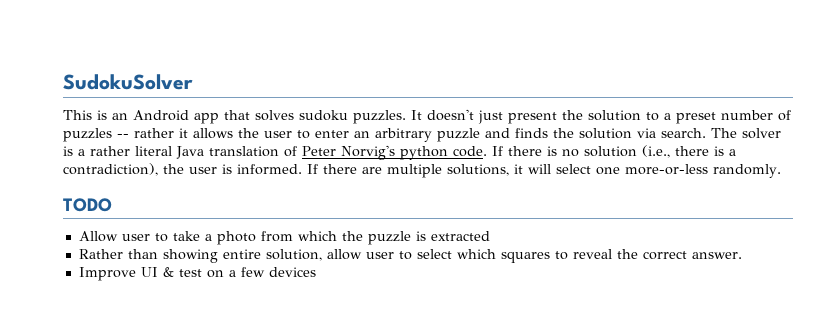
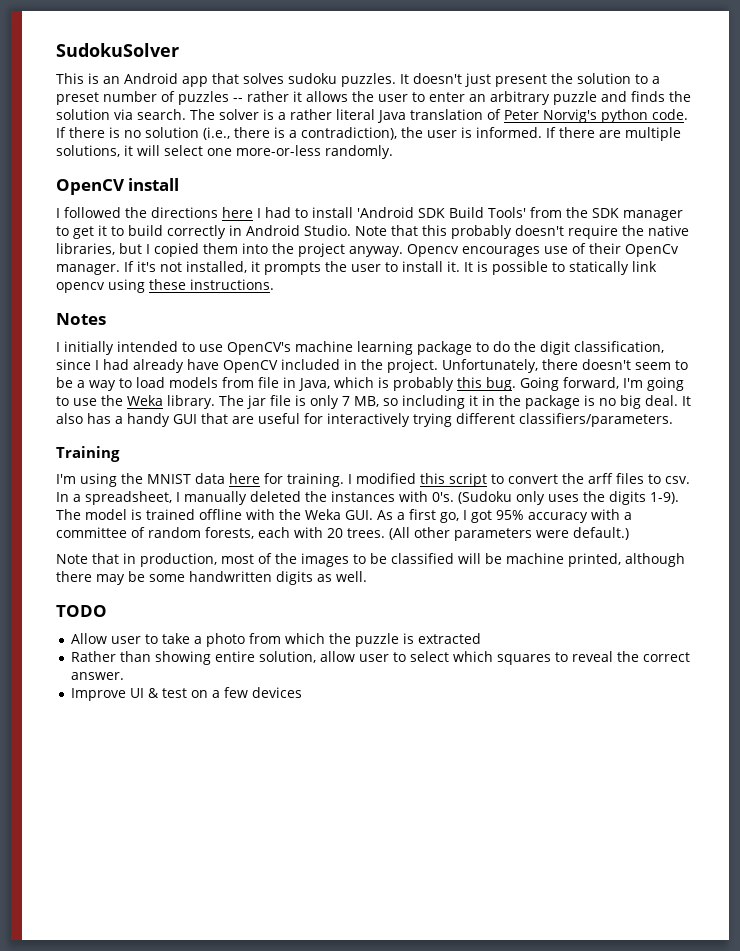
+ OpenCV install
+ I followed the directions here I had to install 'Android SDK Build Tools' from the SDK manager to get it to build correctly in Android Studio. Note that this probably doesn't require the native libraries, but I copied them into the project anyway. Opencv encourages use of their OpenCv manager. If it's not installed, it prompts the user to install it. It is possible to statically link opencv using these instructions.
+ Notes
+ I initially intended to use OpenCV's machine learning package to do the digit classification, since I had already have OpenCV included in the project. Unfortunately, there doesn't seem to be a way to load models from file in Java, which is probably this bug. Going forward, I'm going to use the Weka library. The jar file is only 7 MB, so including it in the package is no big deal. It also has a handy GUI that are useful for interactively trying different classifiers/parameters.
+ Training
+ I'm using the MNIST data here for training. I modified this script to convert the arff files to csv. In a spreadsheet, I manually deleted the instances with 0's. (Sudoku only uses the digits 1-9). The model is trained offline with the Weka GUI. As a first go, I got 95% accuracy with a committee of random forests, each with 20 trees. (All other parameters were default.)
+ Note that in production, most of the images to be classified will be machine printed, although there may be some handwritten digits as well.

